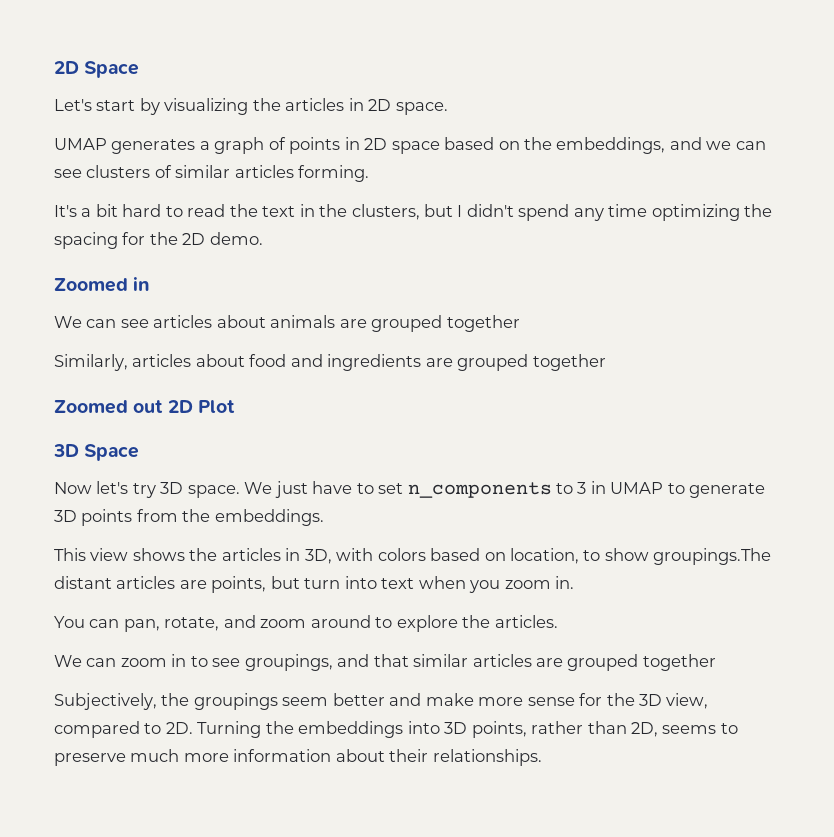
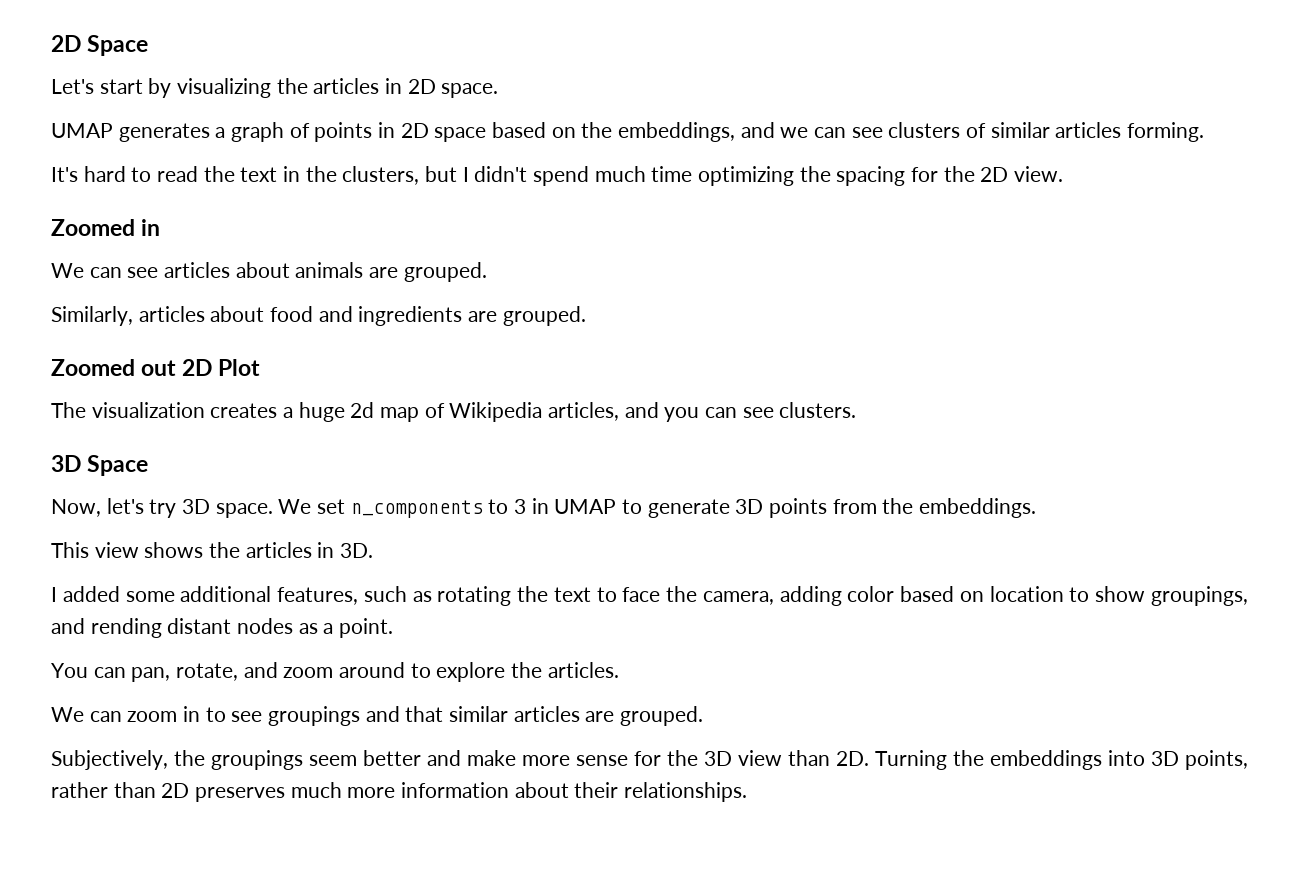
- It's a bit hard to read the text in the clusters, but I didn't spend any time optimizing the spacing for the 2D demo.
+ It's hard to read the text in the clusters, but I didn't spend much time optimizing the spacing for the 2D view.
- We can see articles about animals are grouped together
+ We can see articles about animals are grouped.
- Similarly, articles about food and ingredients are grouped together
+ Similarly, articles about food and ingredients are grouped.
+ The visualization creates a huge 2d map of Wikipedia articles, and you can see clusters.
- Now let's try 3D space.
+ Now, let's try 3D space.
- We just have to set n_components to 3 in UMAP to generate 3D points from the embeddings.
+ We set n_components to 3 in UMAP to generate 3D points from the embeddings.
- This view shows the articles in 3D, with colors based on location, to show groupings.The distant articles are points, but turn into text when you zoom in.
+ This view shows the articles in 3D.
+ I added some additional features, such as rotating the text to face the camera, adding color based on location to show groupings, and rending distant nodes as a point.
- We can zoom in to see groupings, and that similar articles are grouped together
+ We can zoom in to see groupings and that similar articles are grouped.
- Subjectively, the groupings seem better and make more sense for the 3D view, compared to 2D.
+ Subjectively, the groupings seem better and make more sense for the 3D view than 2D.
- Turning the embeddings into 3D points, rather than 2D, seems to preserve much more information about their relationships.
+ Turning the embeddings into 3D points, rather than 2D preserves much more information about their relationships.

